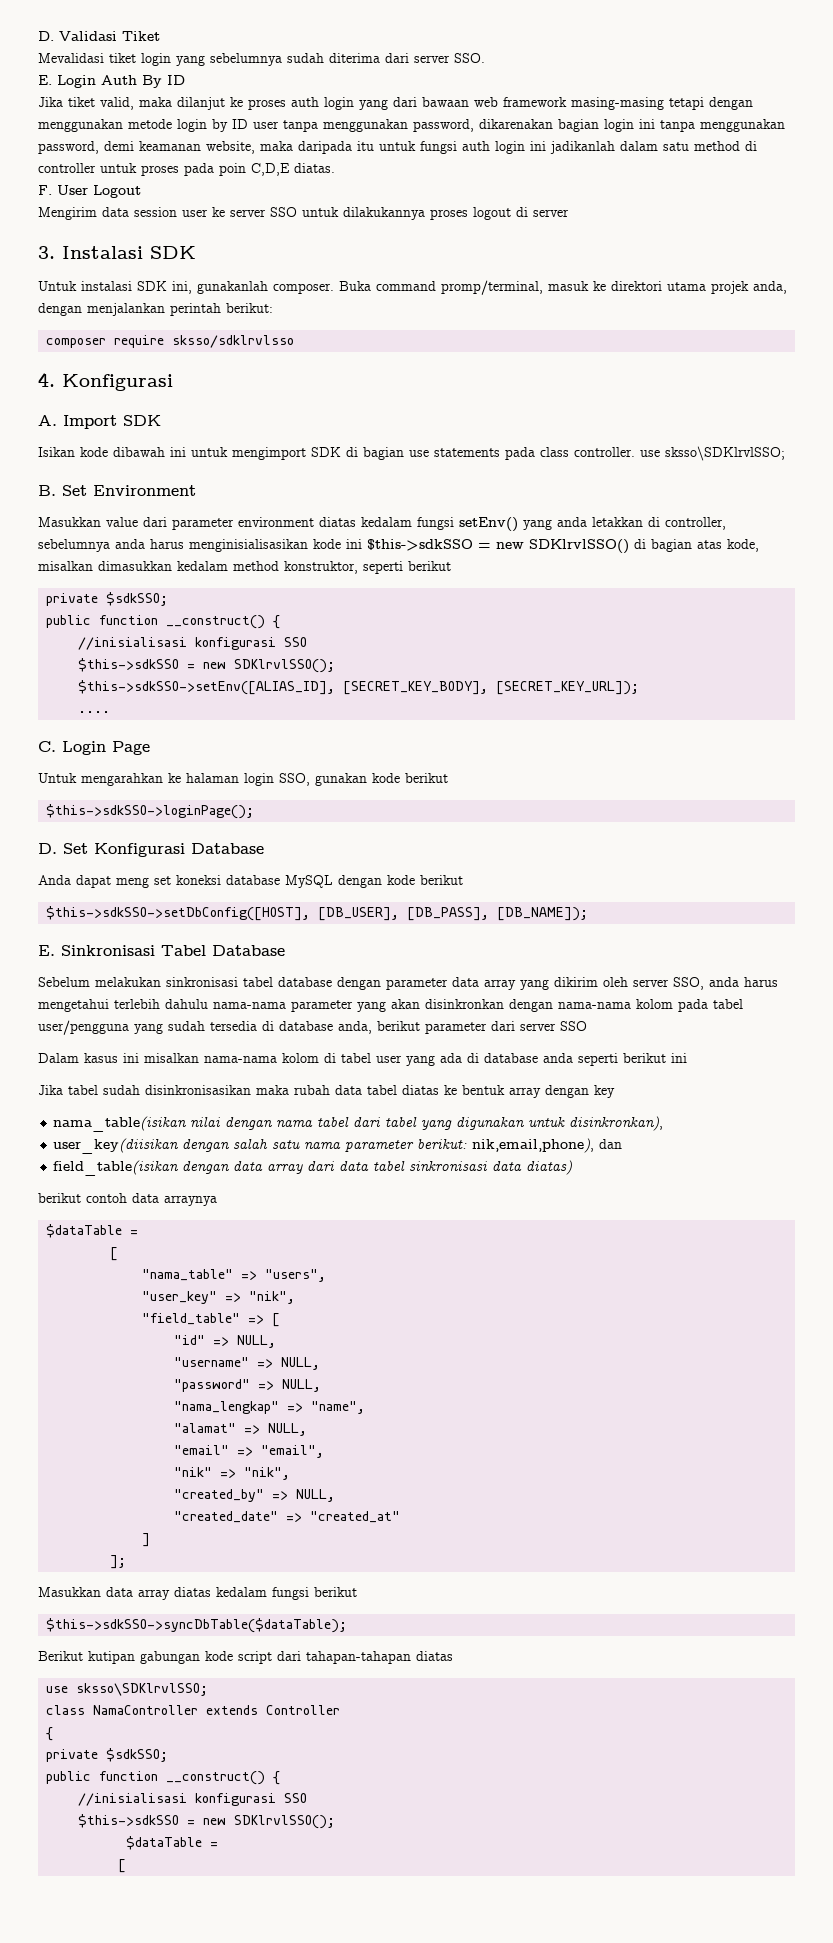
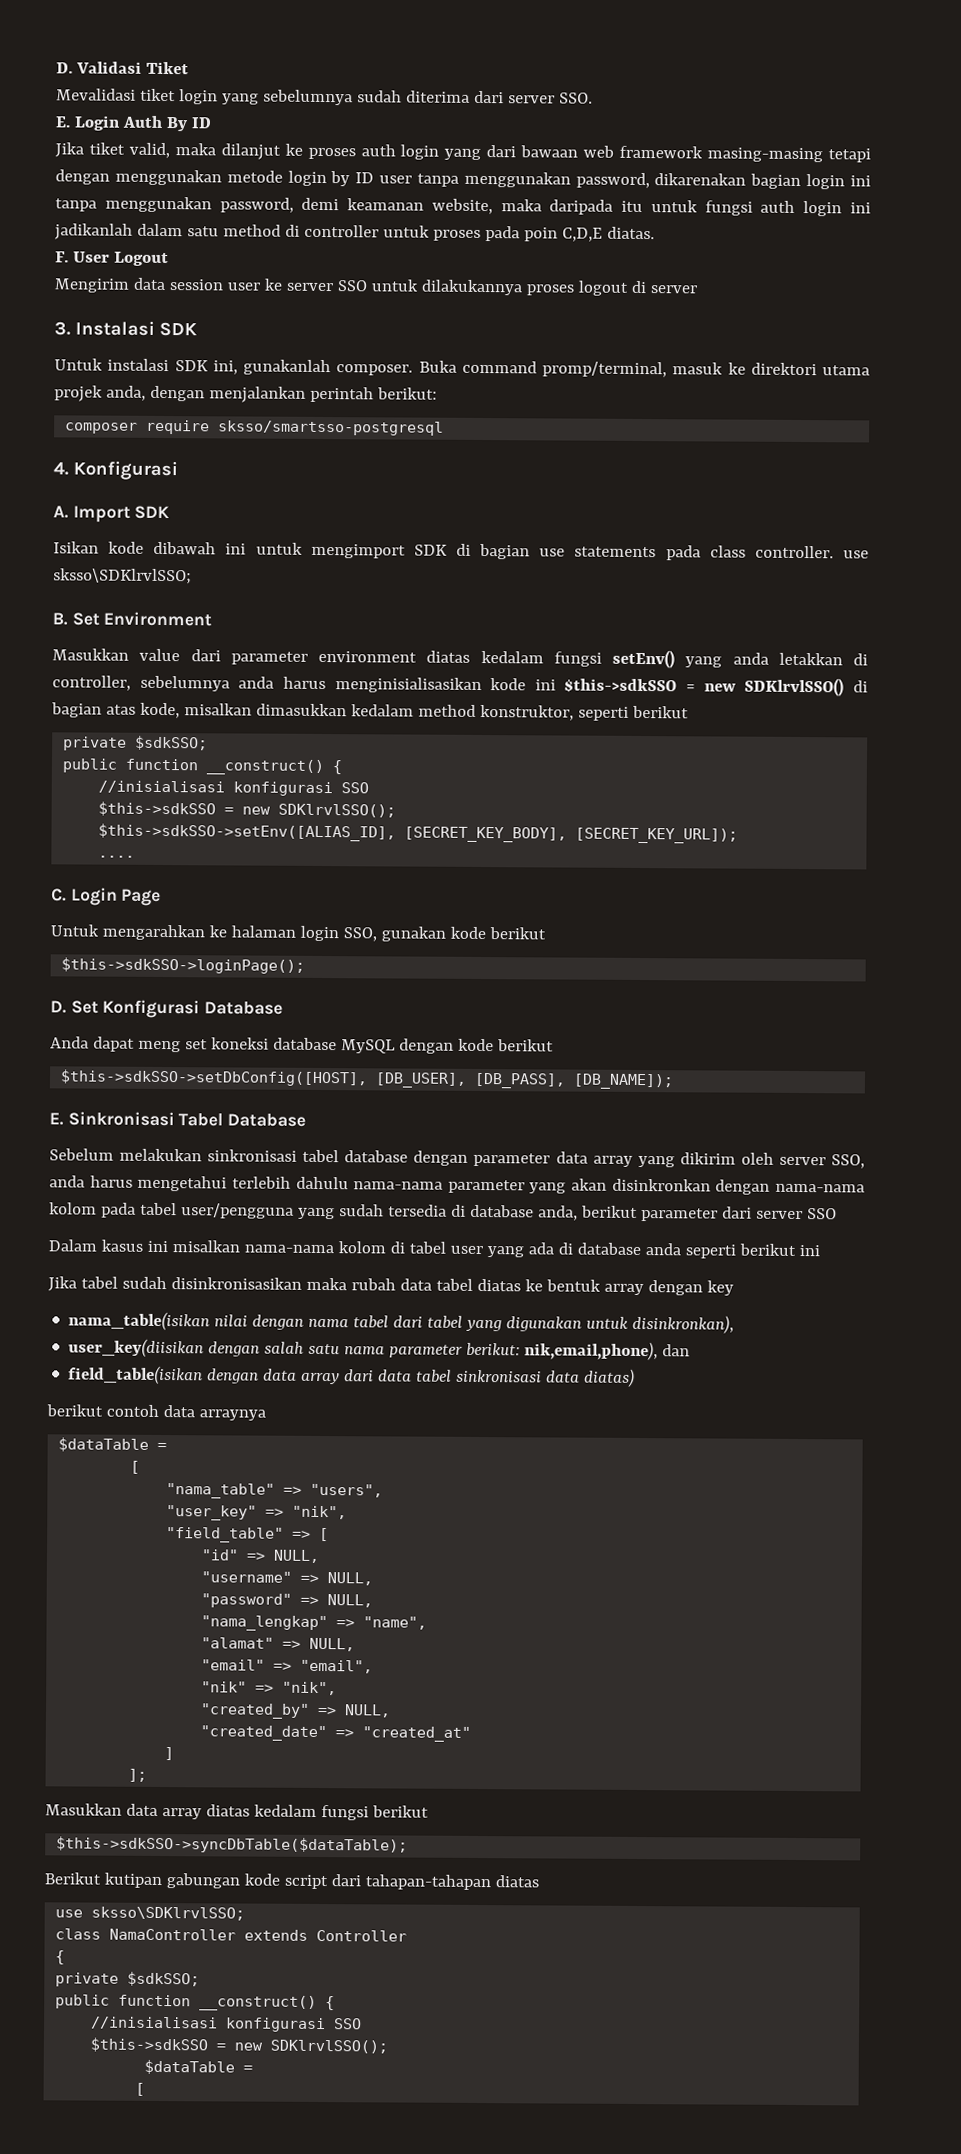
- composer require sksso/sdklrvlsso
+ composer require sksso/smartsso-postgresql

